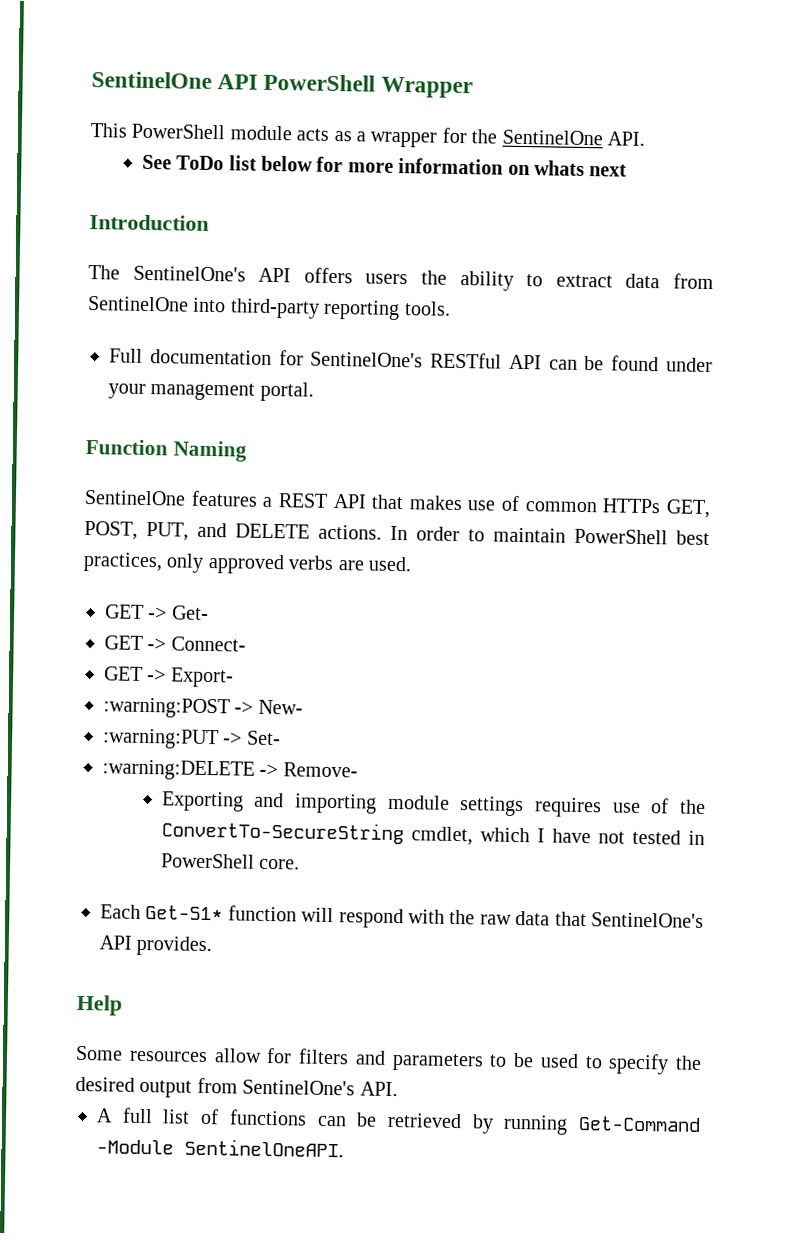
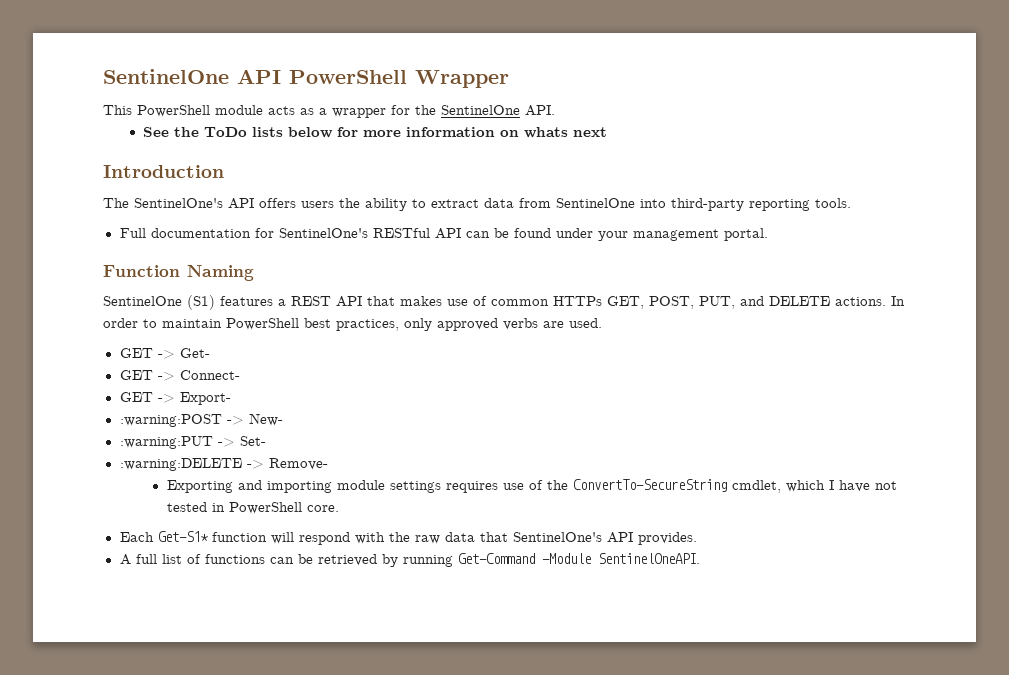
- See ToDo list below for more information on whats next
+ See the ToDo lists below for more information on whats next
- SentinelOne features a REST API that makes use of common HTTPs GET, POST, PUT, and DELETE actions.
+ SentinelOne (S1) features a REST API that makes use of common HTTPs GET, POST, PUT, and DELETE actions.
- Help
- Some resources allow for filters and parameters to be used to specify the desired output from SentinelOne's API.

